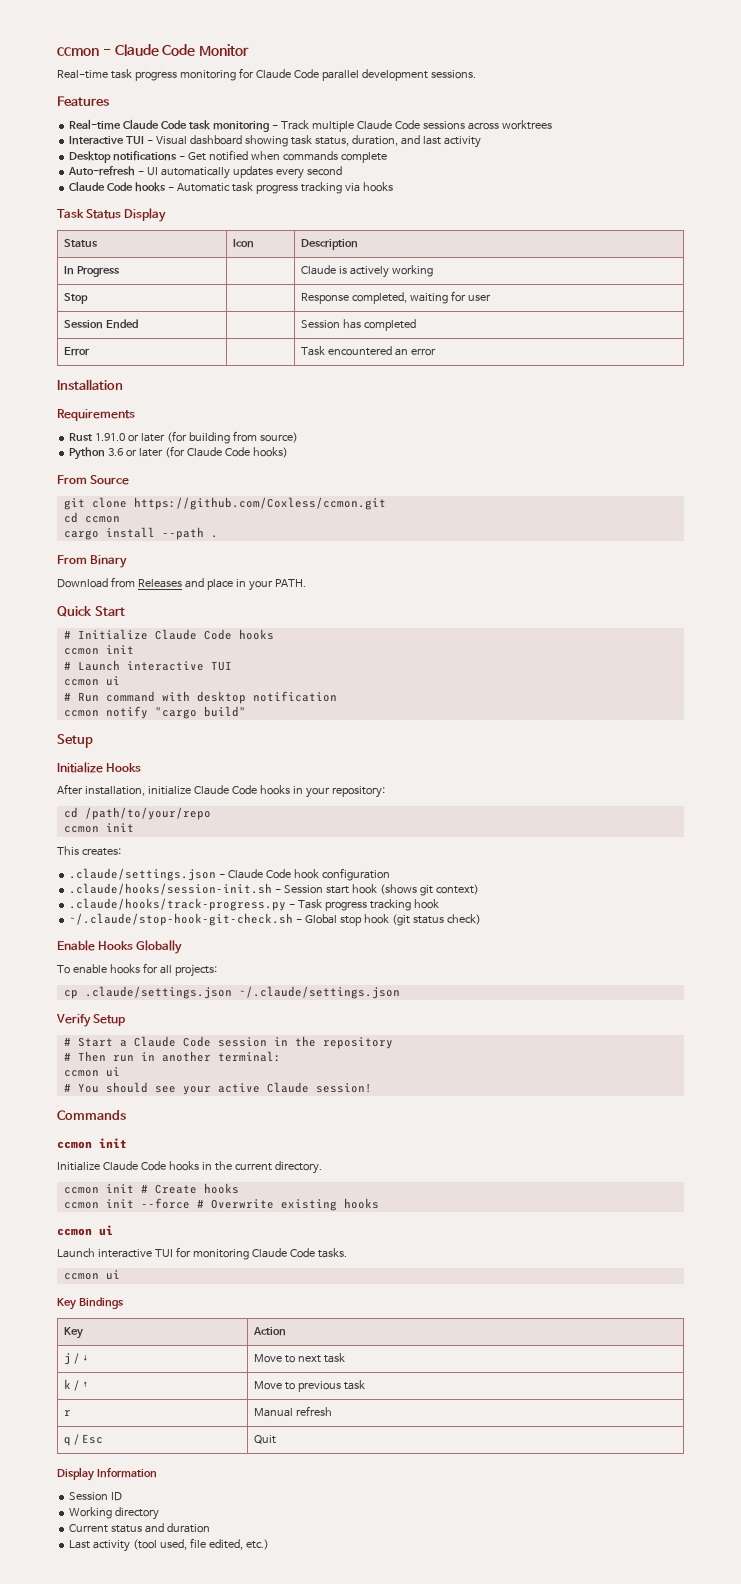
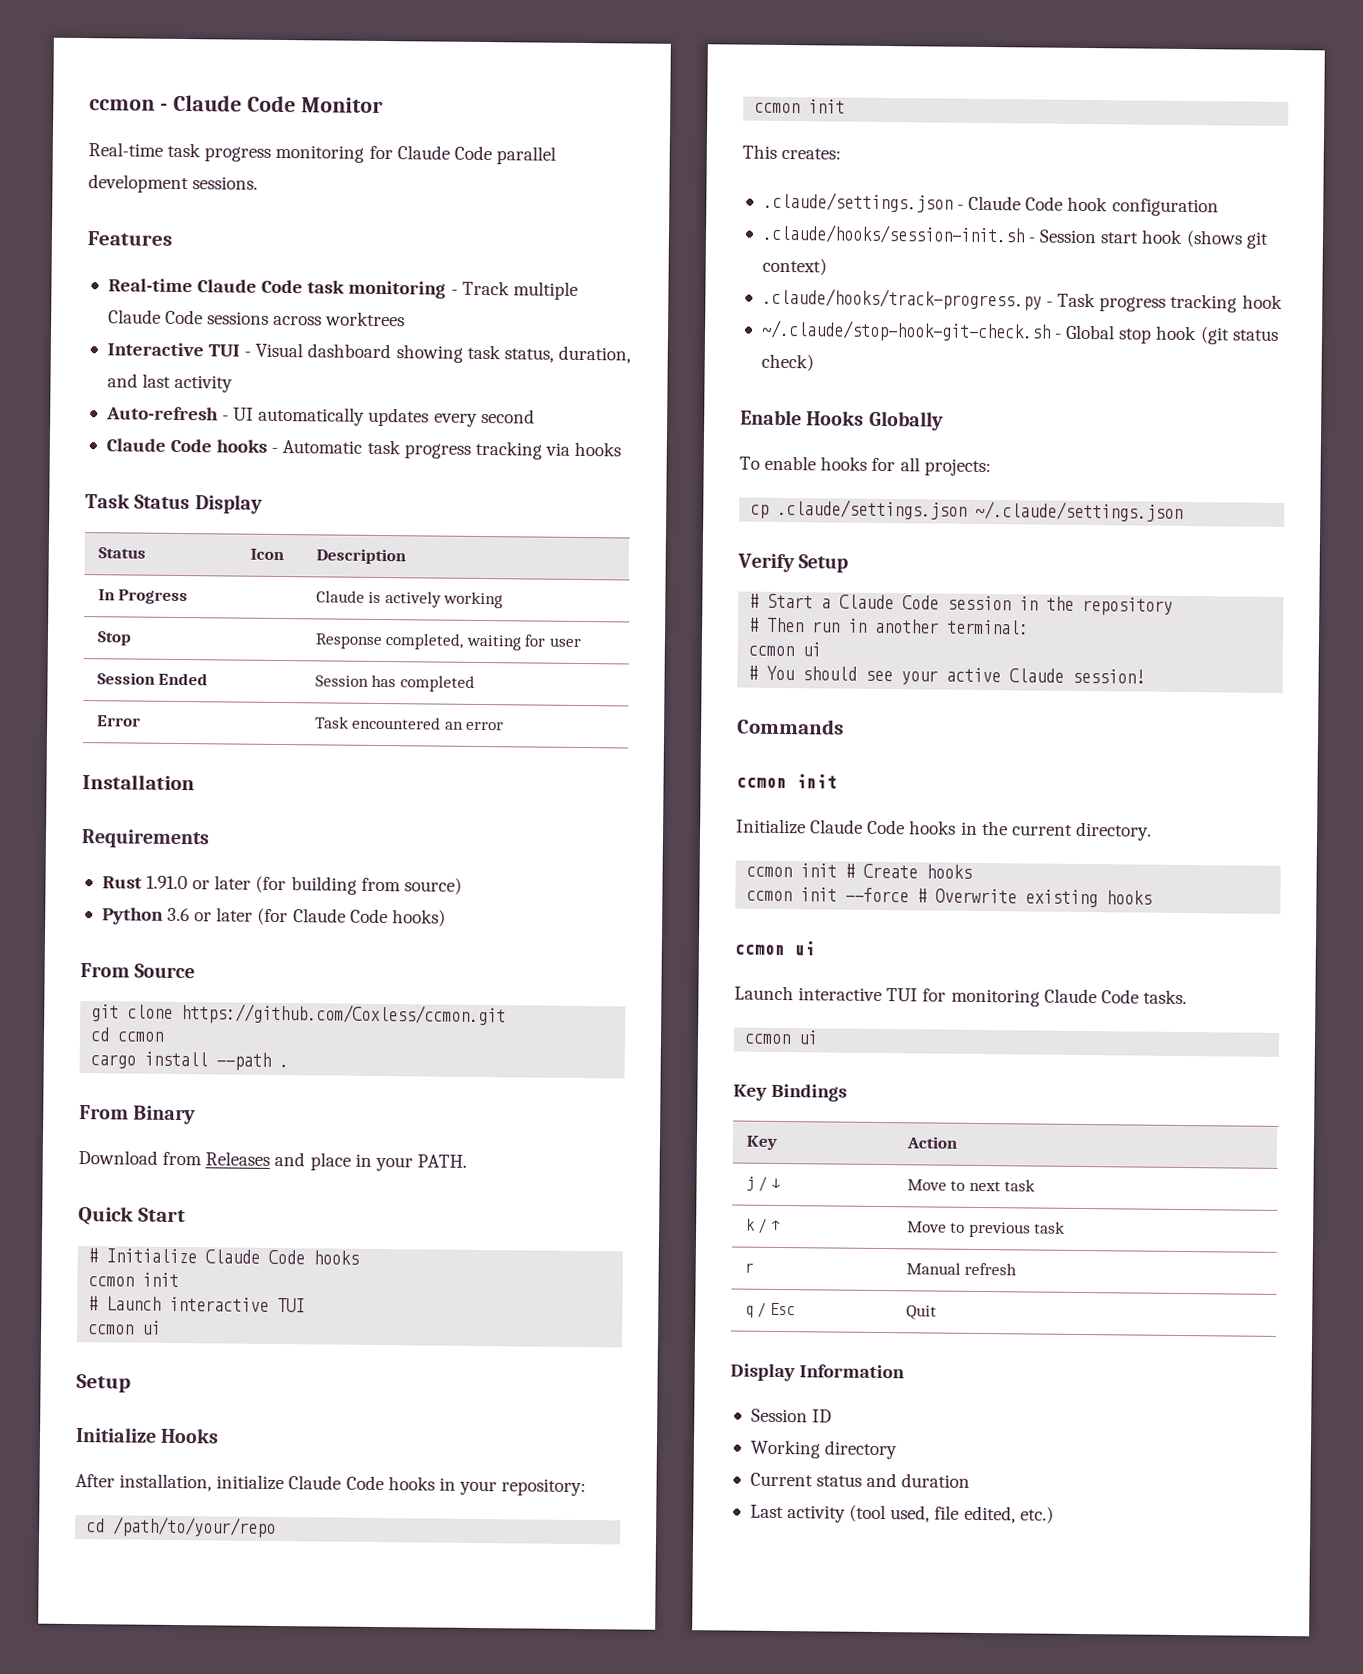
- Desktop notifications - Get notified when commands complete
- # Run command with desktop notification
- ccmon notify "cargo build"

